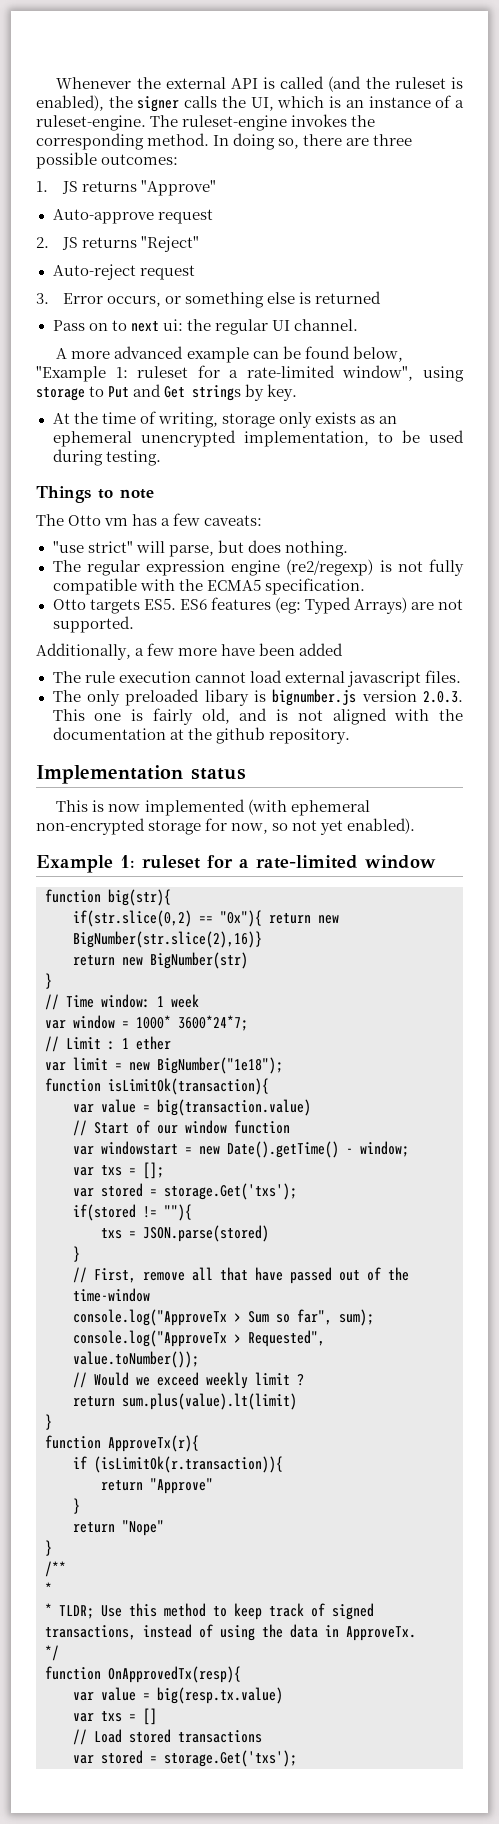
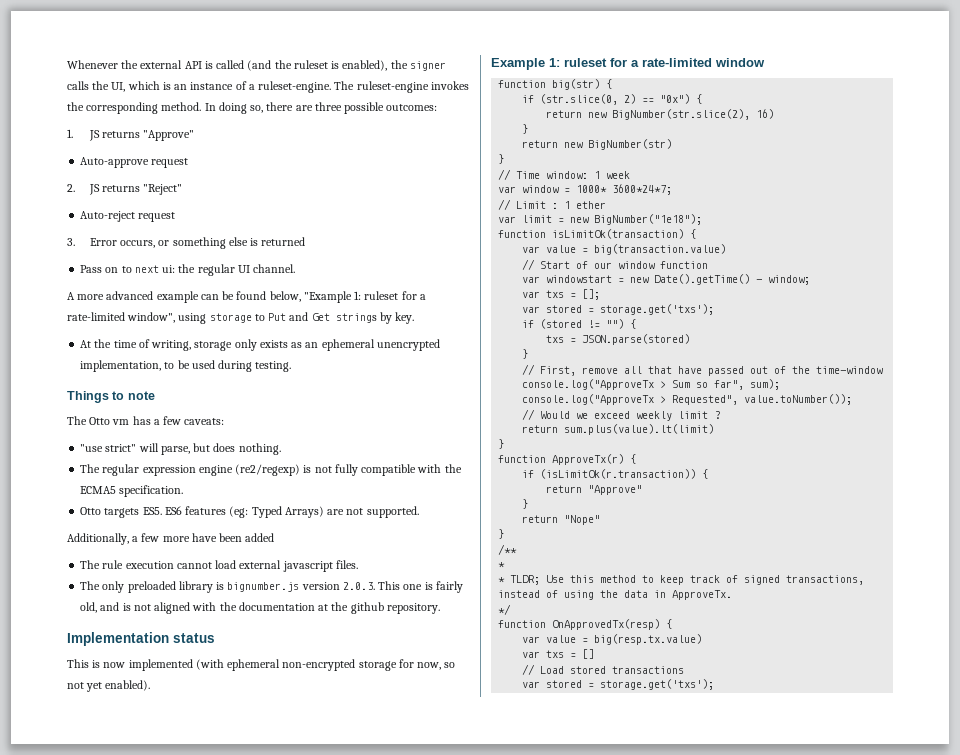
- The only preloaded libary is bignumber.js version 2.0.3. This one is fairly old, and is not aligned with the documentation at the github repository.
+ The only preloaded library is bignumber.js version 2.0.3. This one is fairly old, and is not aligned with the documentation at the github repository.
- function big(str){
- if(str.slice(0,2) == "0x"){ return new BigNumber(str.slice(2),16)}
+ function big(str) {
+ if (str.slice(0, 2) == "0x") {
+ return new BigNumber(str.slice(2), 16)
+ }
- function isLimitOk(transaction){
+ function isLimitOk(transaction) {
  var txs = [];
- var stored = storage.Get('txs');
- if(stored != ""){
+ var stored = storage.get('txs');
+ if (stored != "") {
- function ApproveTx(r){
- if (isLimitOk(r.transaction)){
+ function ApproveTx(r) {
+ if (isLimitOk(r.transaction)) {
- function OnApprovedTx(resp){
+ function OnApprovedTx(resp) {
  // Load stored transactions
- var stored = storage.Get('txs');
+ var stored = storage.get('txs');

